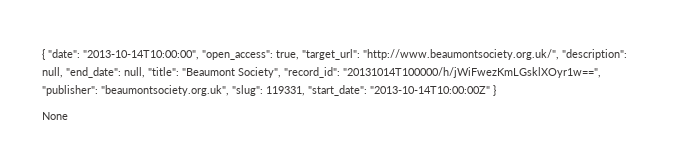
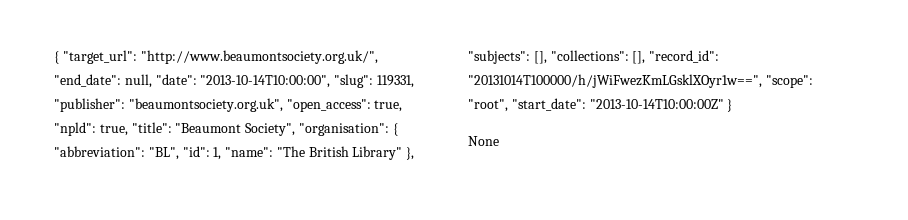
- { "date": "2013-10-14T10:00:00", "open_access": true, "target_url": "http://www.beaumontsociety.org.uk/", "description": null, "end_date": null, "title": "Beaumont Society", "record_id": "20131014T100000/h/jWiFwezKmLGsklXOyr1w==", "publisher": "beaumontsociety.org.uk", "slug": 119331, "start_date": "2013-10-14T10:00:00Z" }
+ { "target_url": "http://www.beaumontsociety.org.uk/", "end_date": null, "date": "2013-10-14T10:00:00", "slug": 119331, "publisher": "beaumontsociety.org.uk", "open_access": true, "npld": true, "title": "Beaumont Society", "organisation": { "abbreviation": "BL", "id": 1, "name": "The British Library" }, "subjects": [], "collections": [], "record_id": "20131014T100000/h/jWiFwezKmLGsklXOyr1w==", "scope": "root", "start_date": "2013-10-14T10:00:00Z" }

